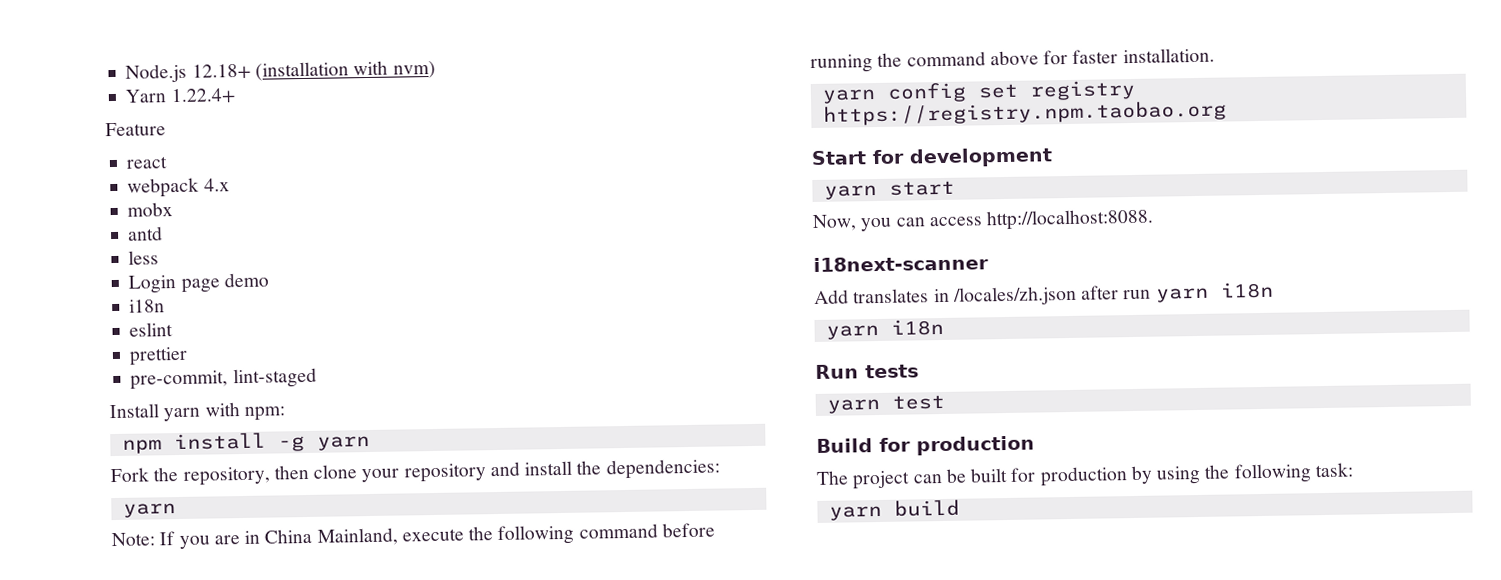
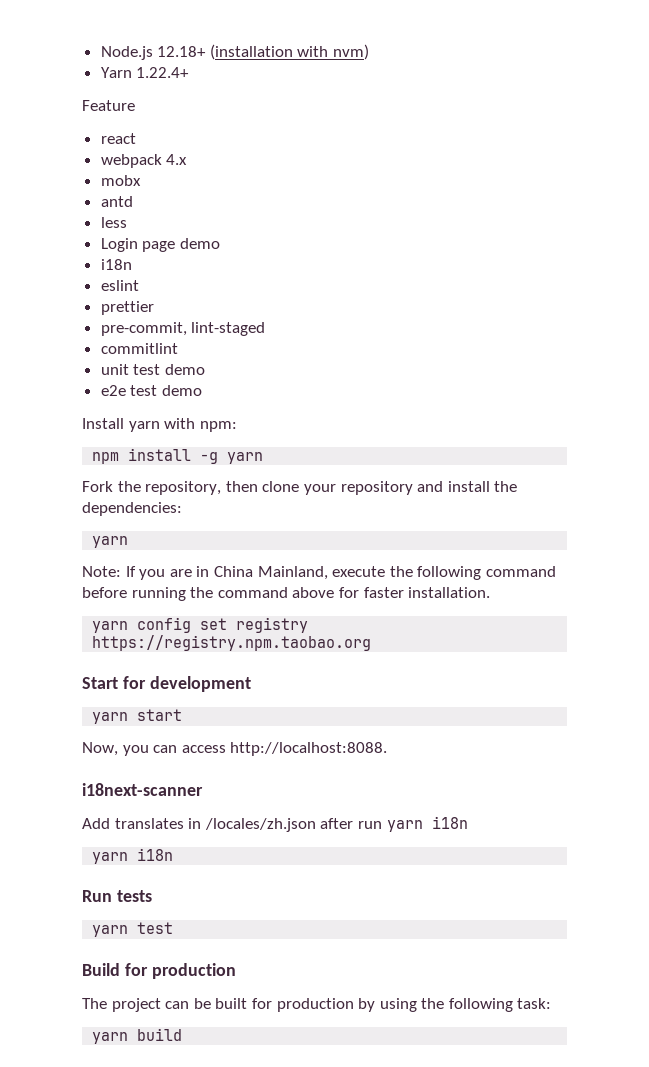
+ commitlint
+ unit test demo
+ e2e test demo

